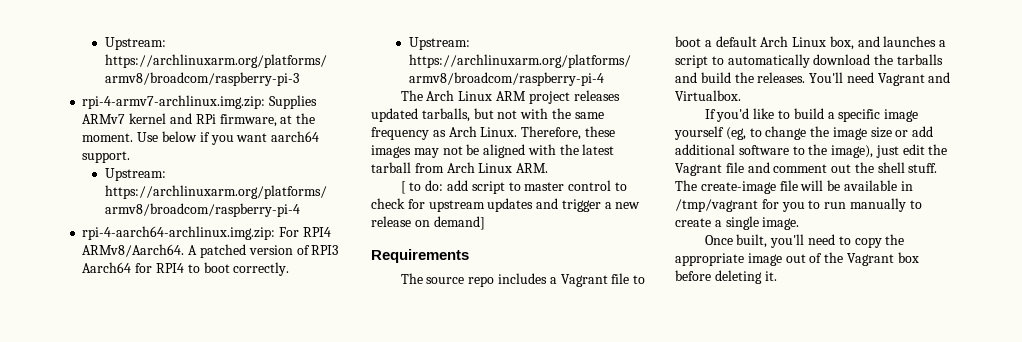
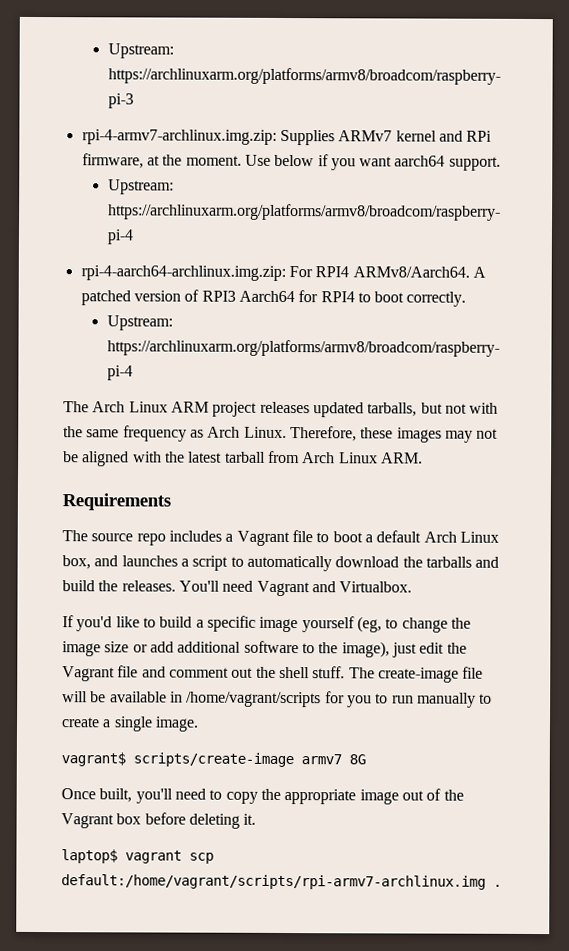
- [ to do: add script to master control to check for upstream updates and trigger a new release on demand]
- The create-image file will be available in /tmp/vagrant for you to run manually to create a single image.
+ The create-image file will be available in /home/vagrant/scripts for you to run manually to create a single image.
+ vagrant$ scripts/create-image armv7 8G
+ laptop$ vagrant scp default:/home/vagrant/scripts/rpi-armv7-archlinux.img .

